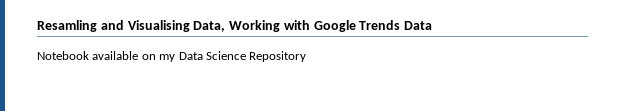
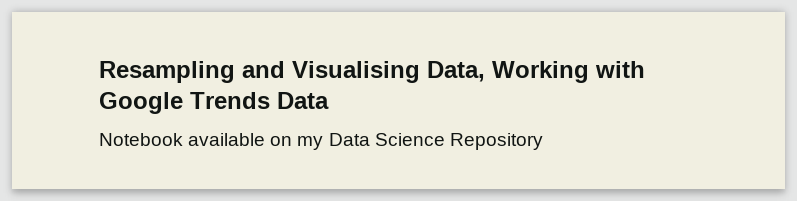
- Resamling and Visualising Data, Working with Google Trends Data
+ Resampling and Visualising Data, Working with Google Trends Data

